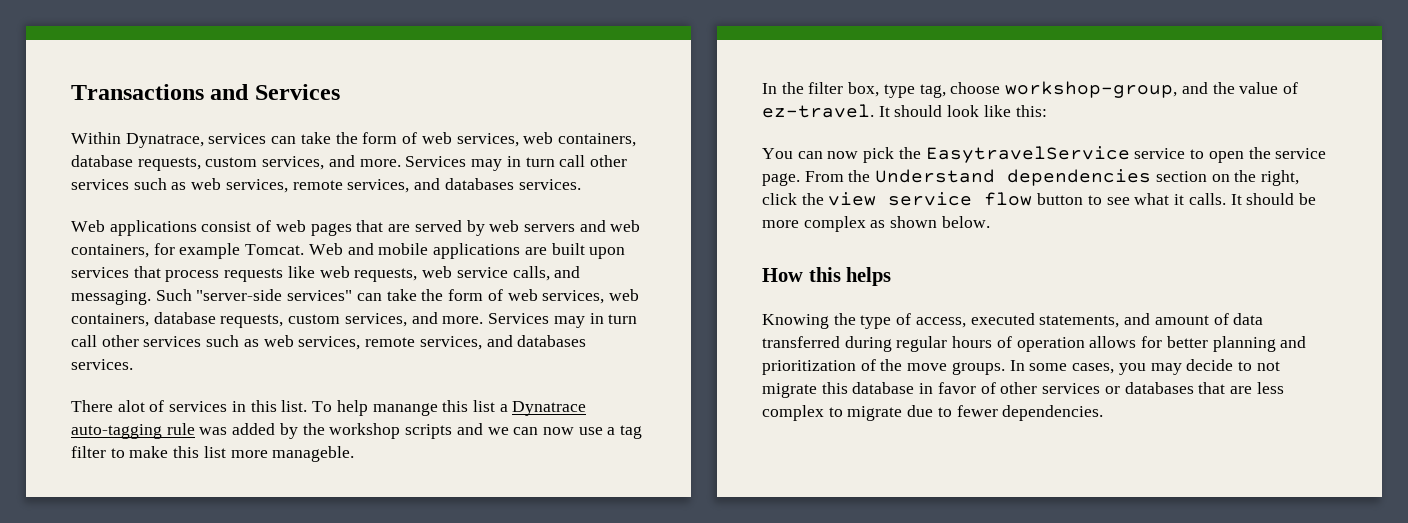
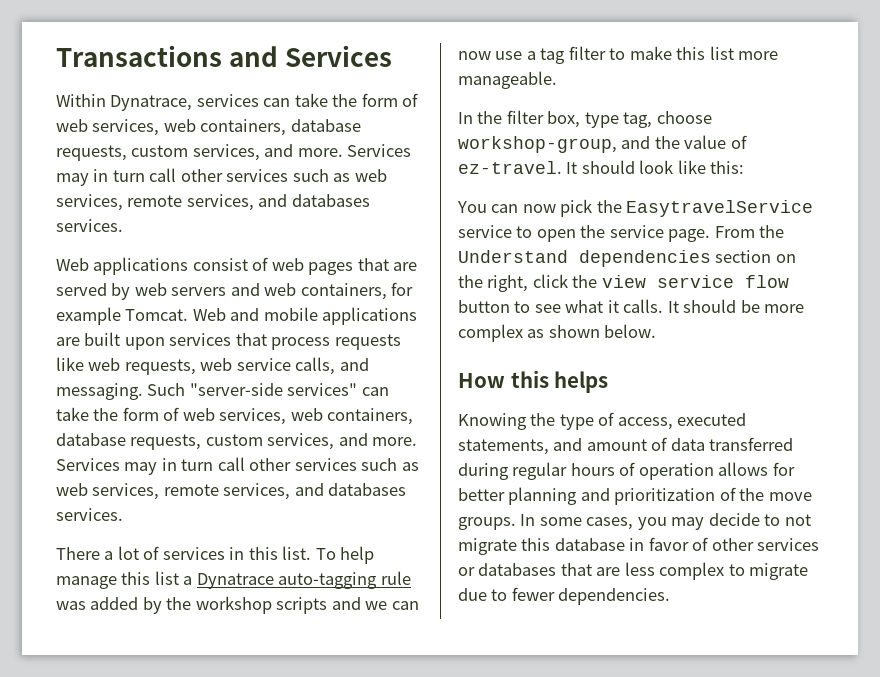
- There alot of services in this list.
+ There a lot of services in this list.
- To help manange this list a Dynatrace auto-tagging rule was added by the workshop scripts and we can now use a tag filter to make this list more manageble.
+ To help manage this list a Dynatrace auto-tagging rule was added by the workshop scripts and we can now use a tag filter to make this list more manageable.

